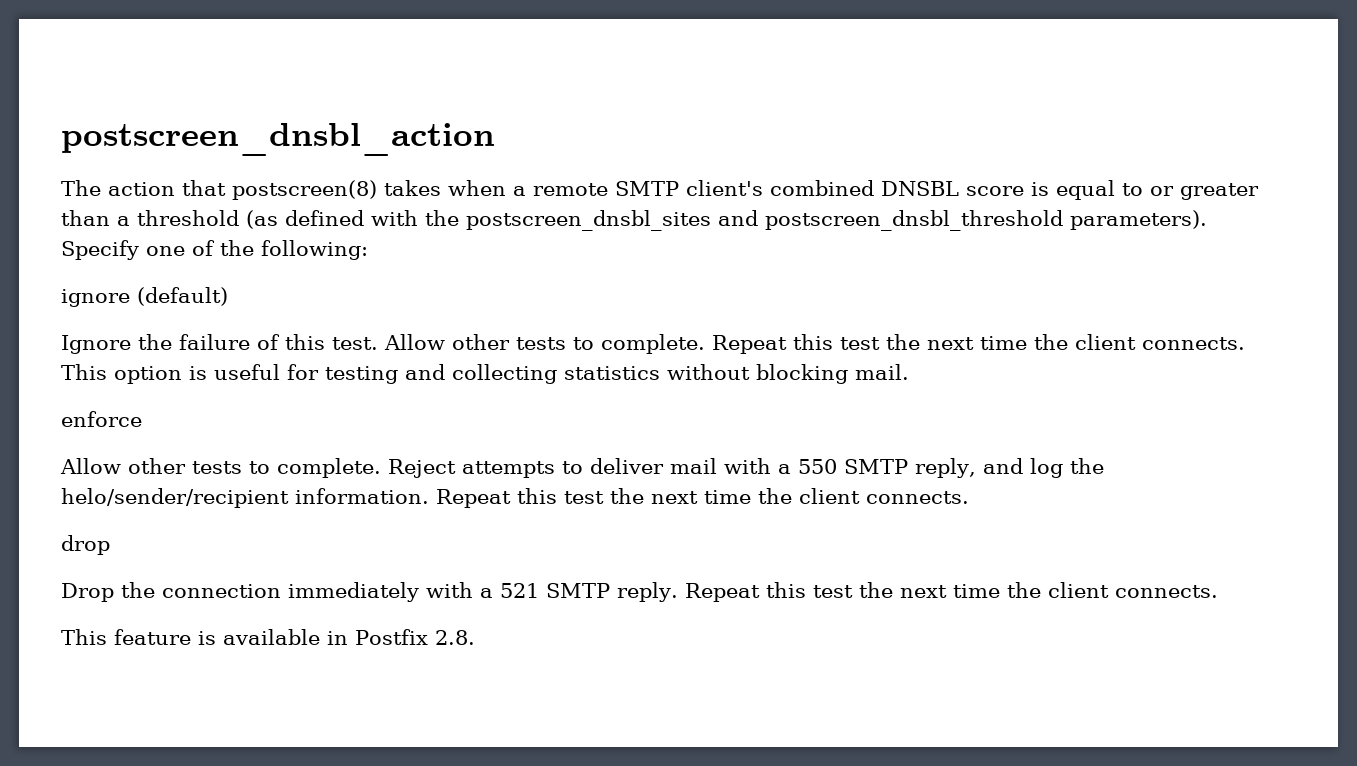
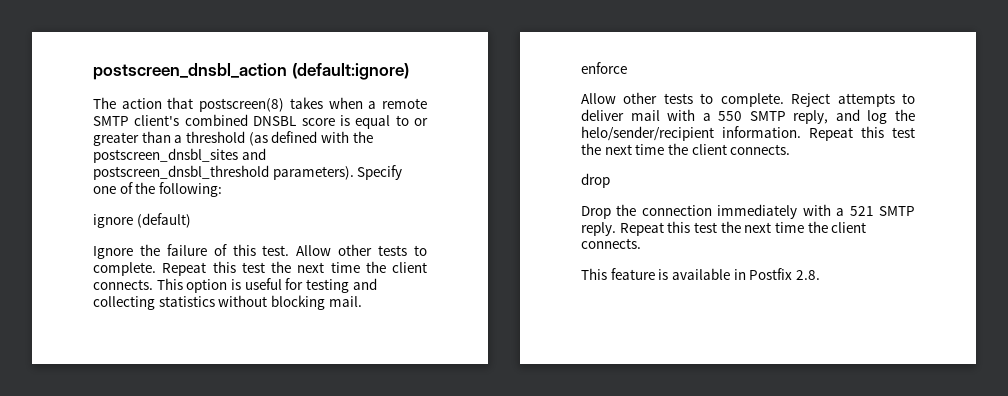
- postscreen_dnsbl_action
+ postscreen_dnsbl_action (default:ignore)

